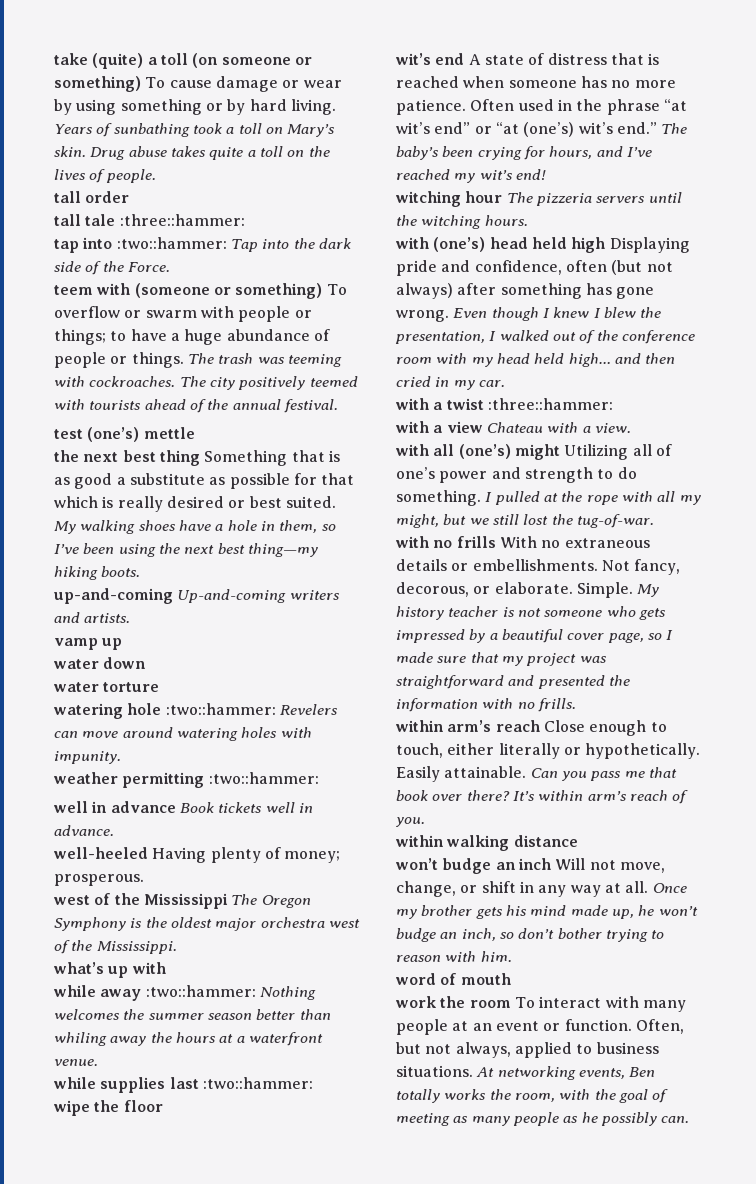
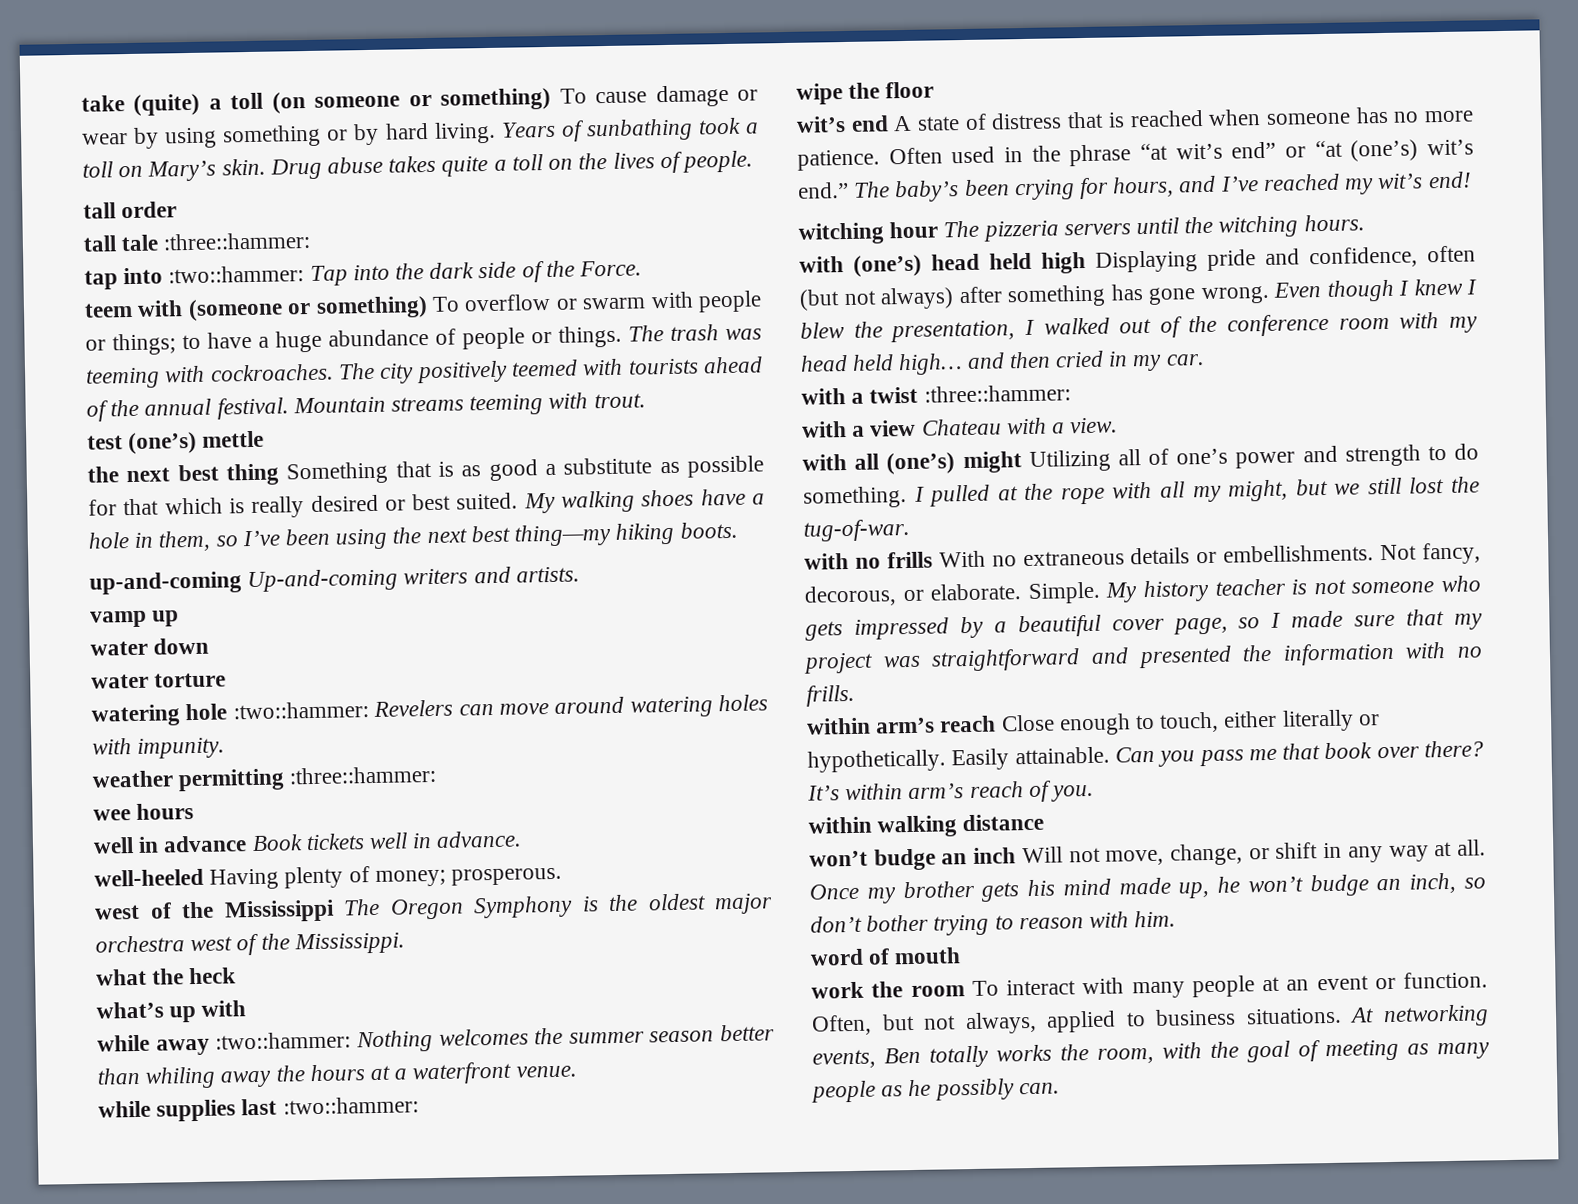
+ Mountain streams teeming with trout.
- weather permitting :two::hammer:
+ weather permitting :three::hammer:
+ wee hours
+ what the heck

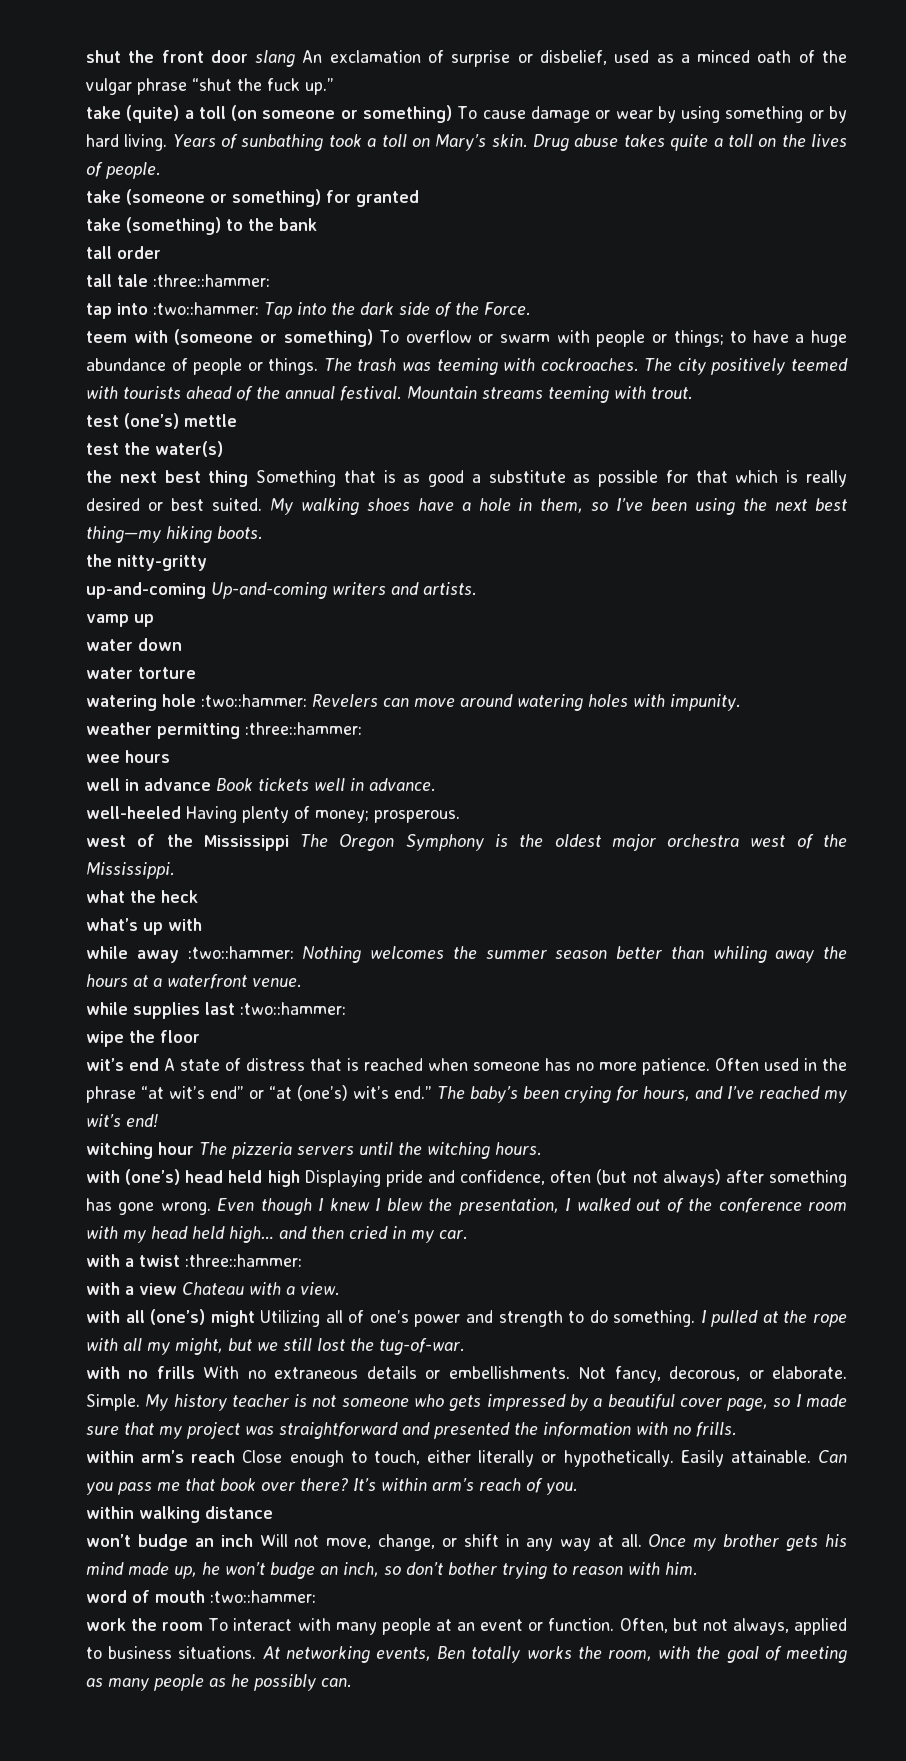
+ shut the front door slang An exclamation of surprise or disbelief, used as a minced oath of the vulgar phrase “shut the fuck up.”
+ take (someone or something) for granted
+ take (something) to the bank
+ test the water(s)
+ the nitty-gritty
- word of mouth
+ word of mouth :two::hammer:

